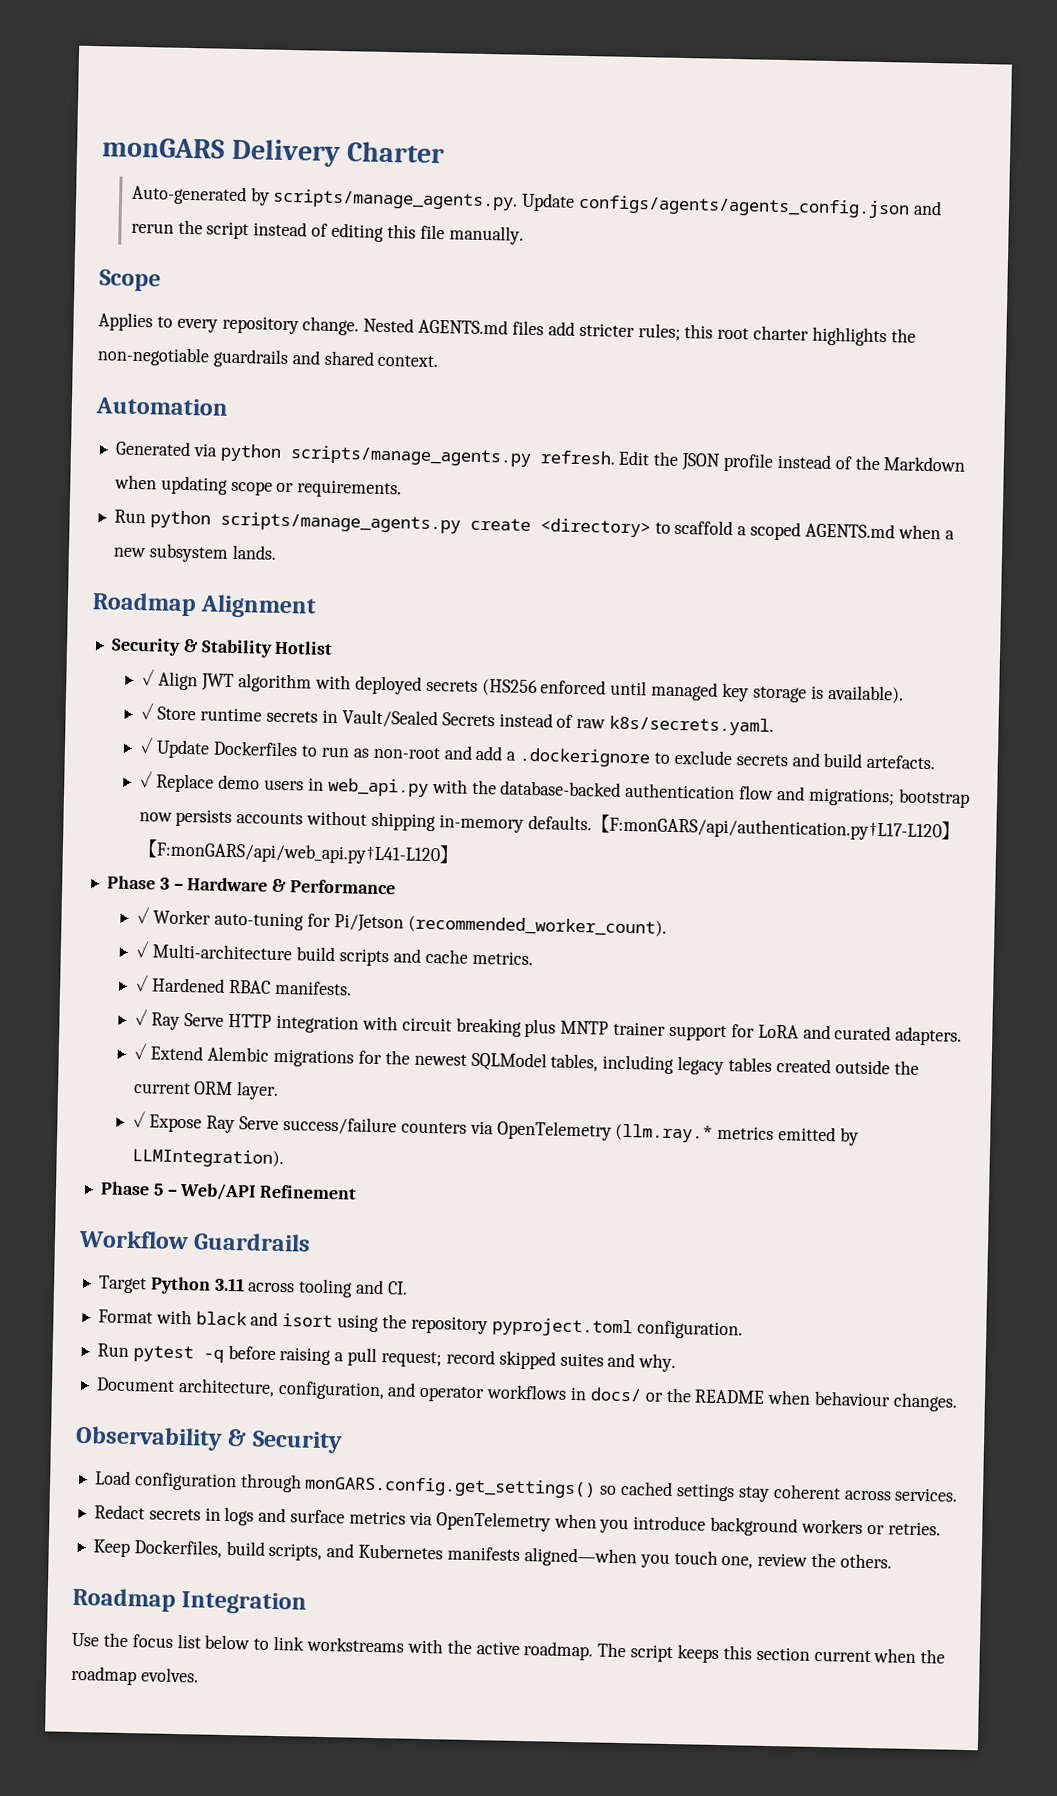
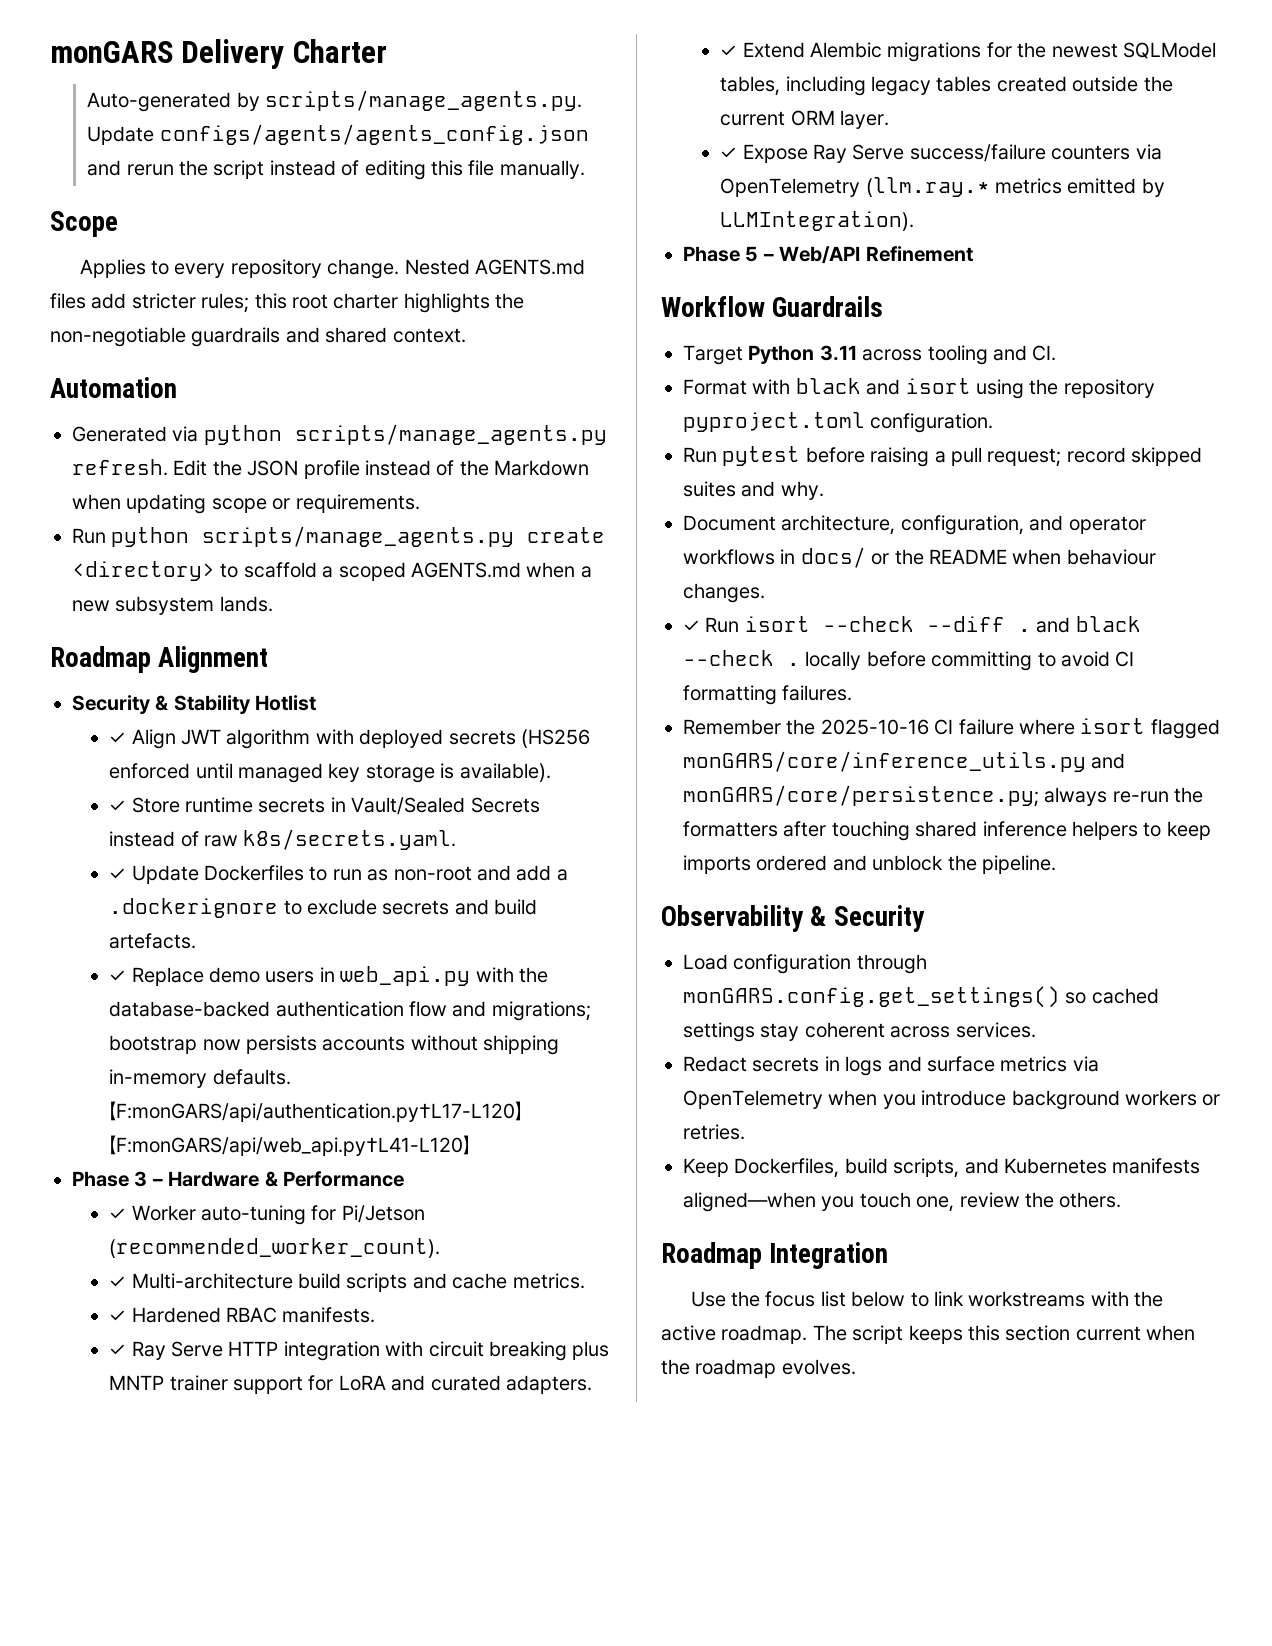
- Run pytest -q before raising a pull request; record skipped suites and why.
+ Run pytest before raising a pull request; record skipped suites and why.
+ ✓ Run isort --check --diff . and black --check . locally before committing to avoid CI formatting failures.
+ Remember the 2025-10-16 CI failure where isort flagged monGARS/core/inference_utils.py and monGARS/core/persistence.py; always re-run the formatters after touching shared inference helpers to keep imports ordered and unblock the pipeline.

